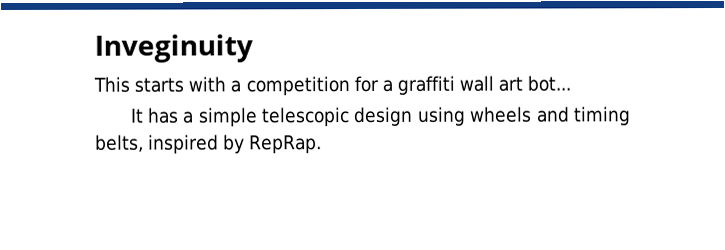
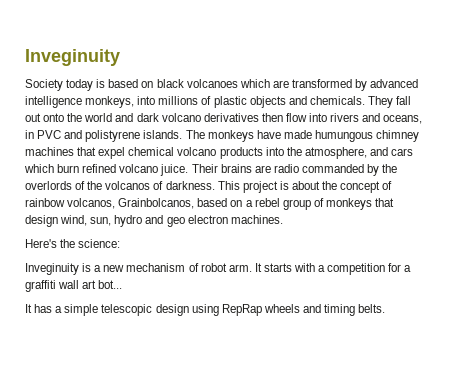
- This starts with a competition for a graffiti wall art bot...
+ Society today is based on black volcanoes which are transformed by advanced intelligence monkeys, into millions of plastic objects and chemicals. They fall out onto the world and dark volcano derivatives then flow into rivers and oceans, in PVC and polistyrene islands. The monkeys have made humungous chimney machines that expel chemical volcano products into the atmosphere, and cars which burn refined volcano juice. Their brains are radio commanded by the overlords of the volcanos of darkness. This project is about the concept of rainbow volcanos, Grainbolcanos, based on a rebel group of monkeys that design wind, sun, hydro and geo electron machines.
+ Here's the science:
+ Inveginuity is a new mechanism of robot arm. It starts with a competition for a graffiti wall art bot...
- It has a simple telescopic design using wheels and timing belts, inspired by RepRap.
+ It has a simple telescopic design using RepRap wheels and timing belts.

